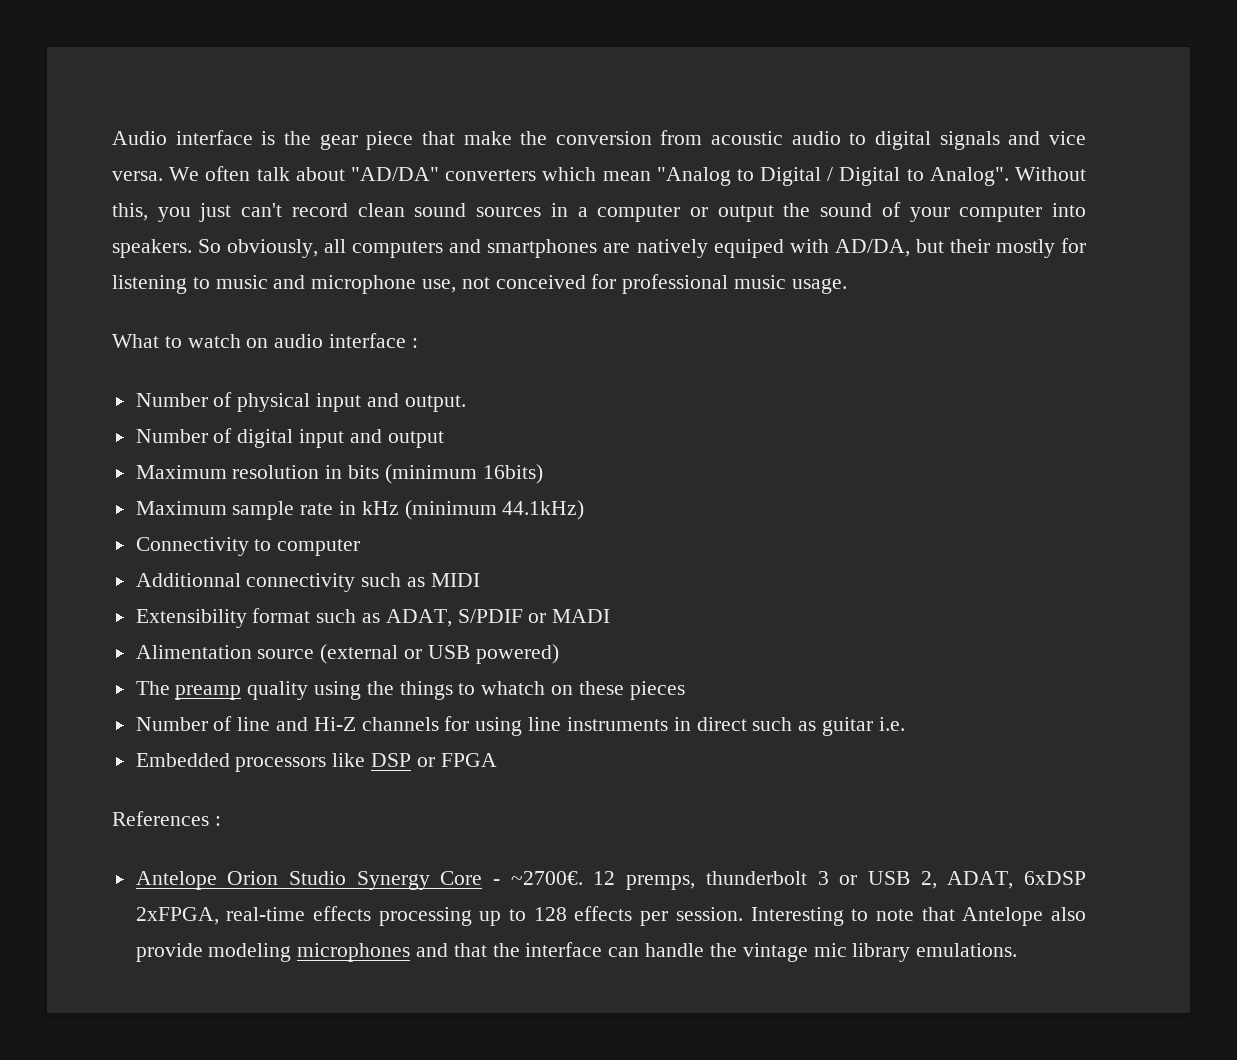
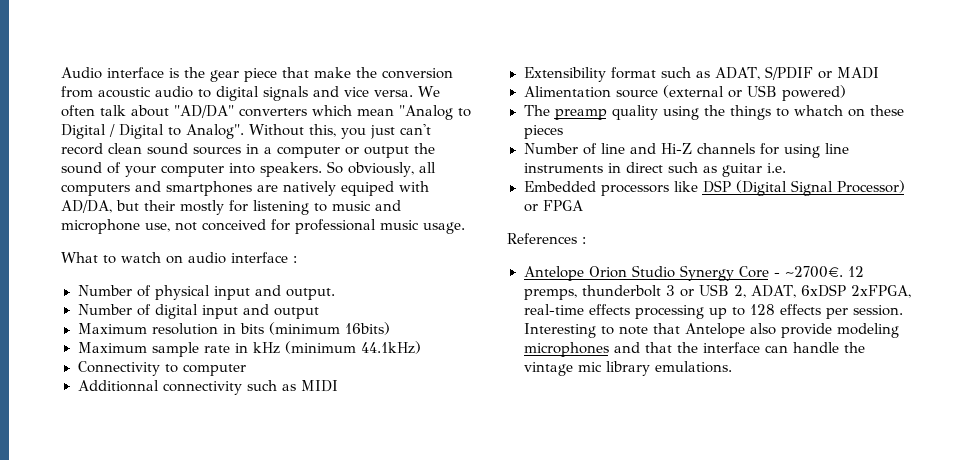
- Embedded processors like DSP or FPGA
+ Embedded processors like DSP (Digital Signal Processor) or FPGA

